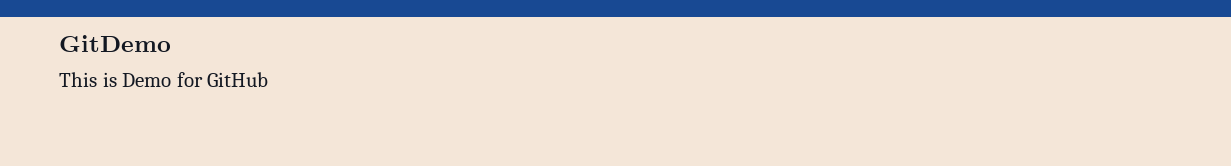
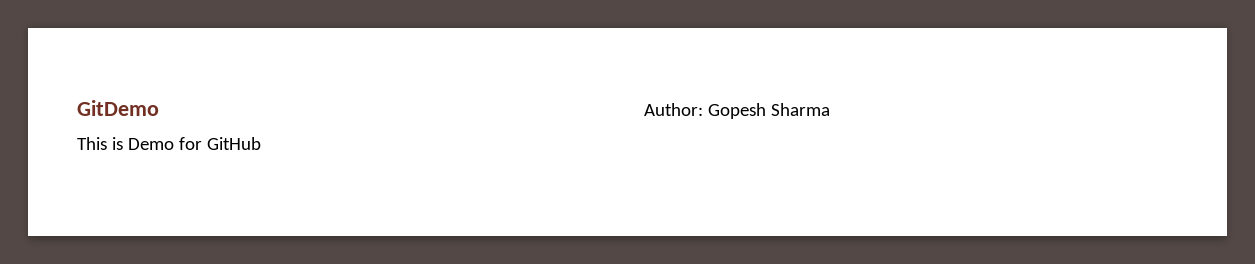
+ Author: Gopesh Sharma

